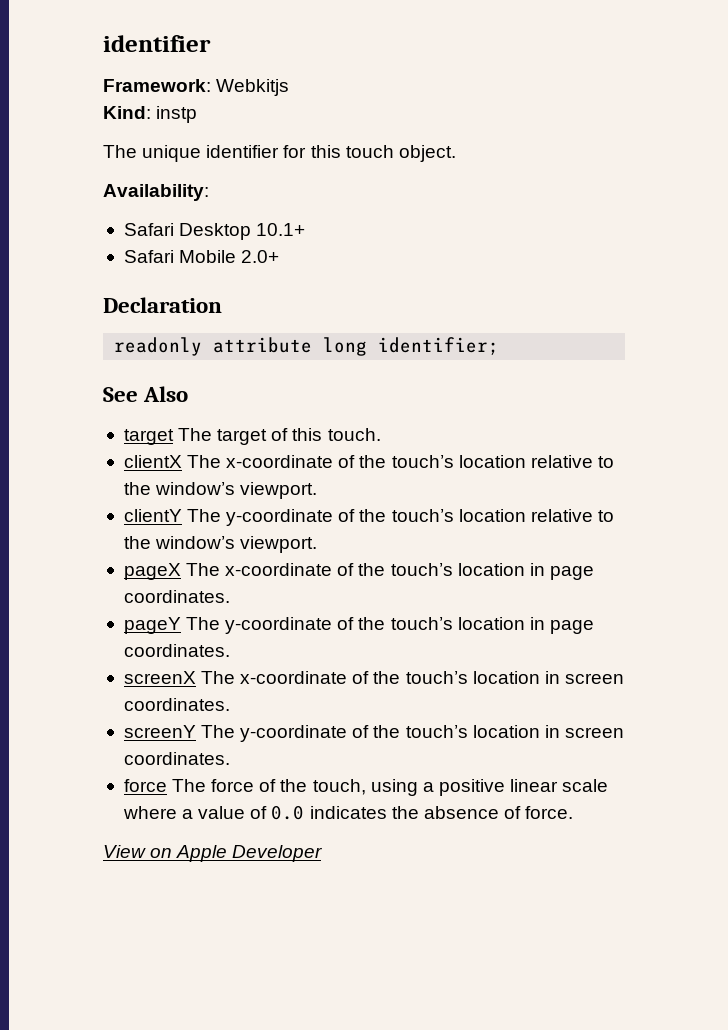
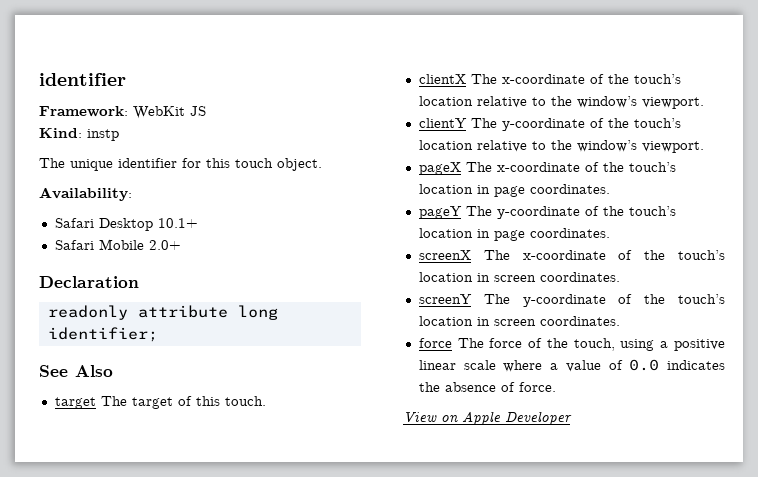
- Framework: Webkitjs
+ Framework: WebKit JS

